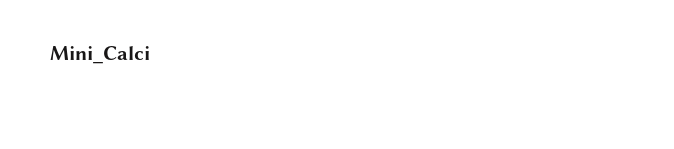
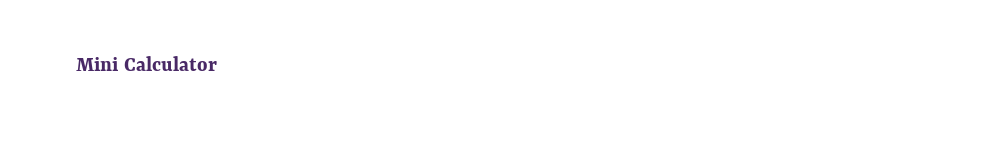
- Mini_Calci
+ Mini Calculator

